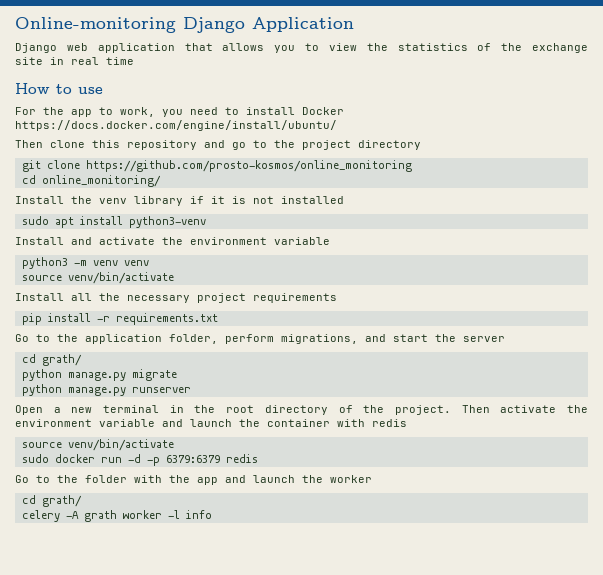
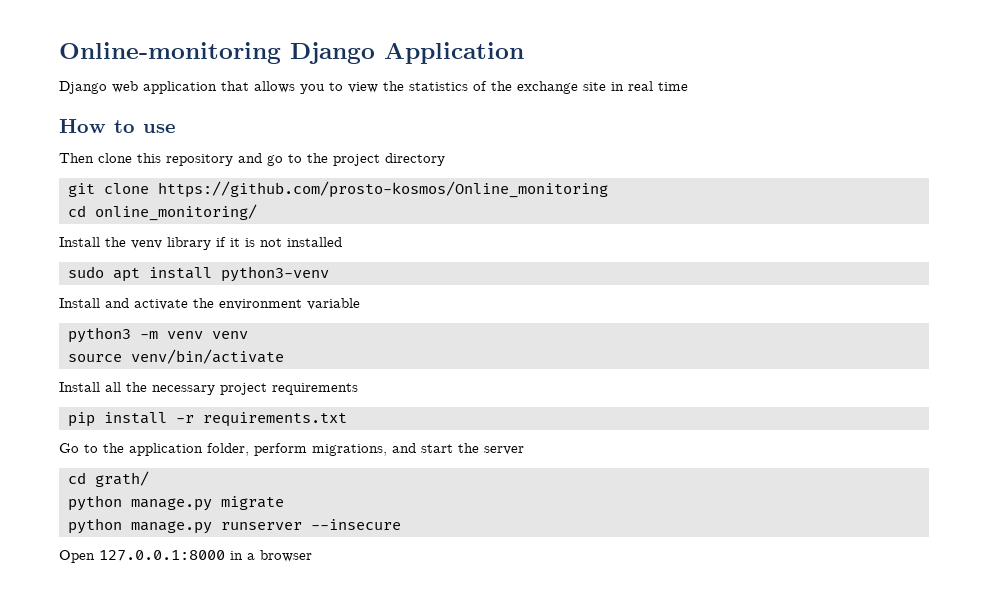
- For the app to work, you need to install Docker https://docs.docker.com/engine/install/ubuntu/
- git clone https://github.com/prosto-kosmos/online_monitoring
+ git clone https://github.com/prosto-kosmos/Online_monitoring
- python manage.py runserver
+ python manage.py runserver --insecure
- Open a new terminal in the root directory of the project. Then activate the environment variable and launch the container with redis
- source venv/bin/activate
- sudo docker run -d -p 6379:6379 redis
- Go to the folder with the app and launch the worker
- cd grath/
- celery -A grath worker -l info
+ Open 127.0.0.1:8000 in a browser

